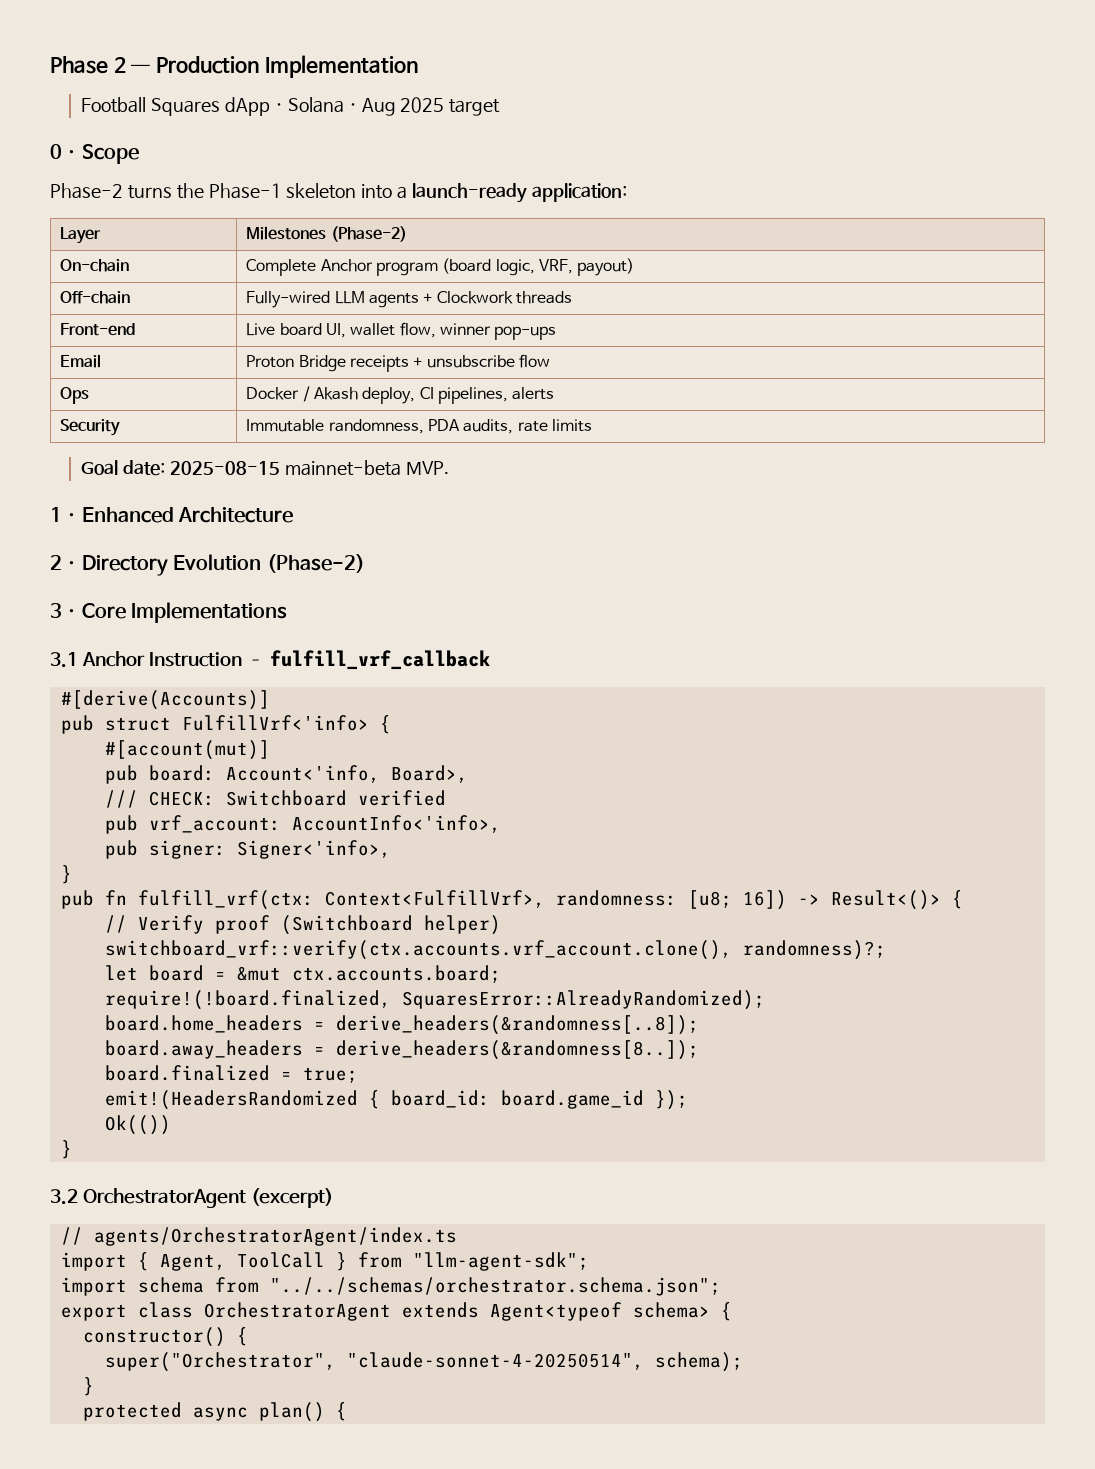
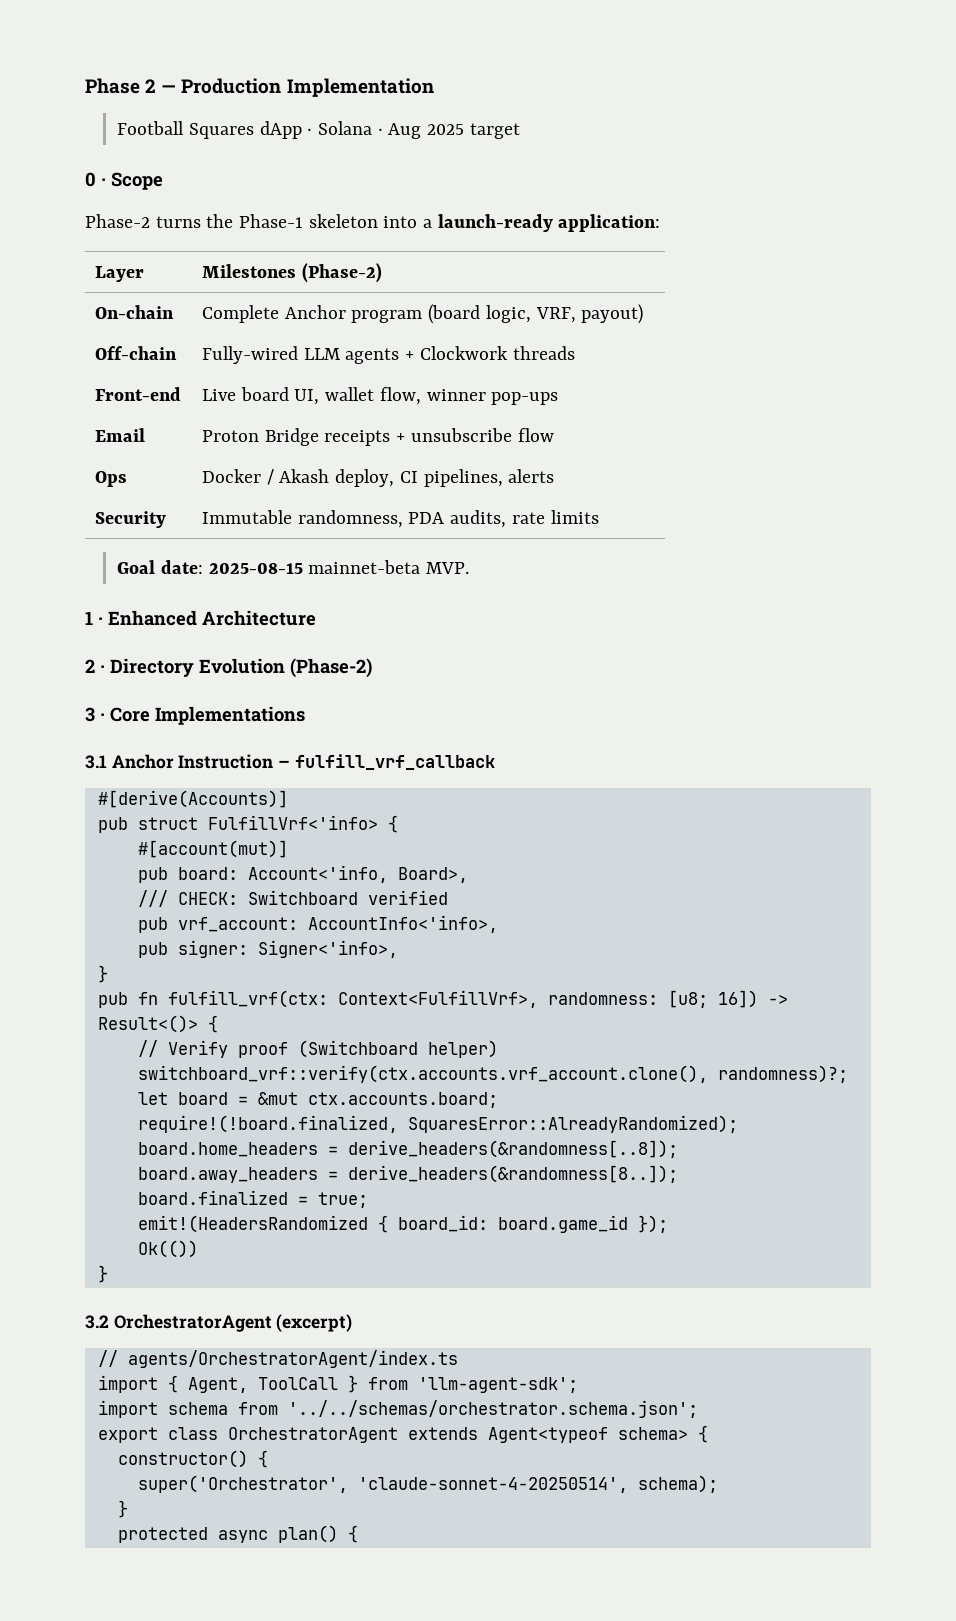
- import { Agent, ToolCall } from "llm-agent-sdk";
+ import { Agent, ToolCall } from 'llm-agent-sdk';
- import schema from "../../schemas/orchestrator.schema.json";
+ import schema from '../../schemas/orchestrator.schema.json';
- super("Orchestrator", "claude-sonnet-4-20250514", schema);
+ super('Orchestrator', 'claude-sonnet-4-20250514', schema);

